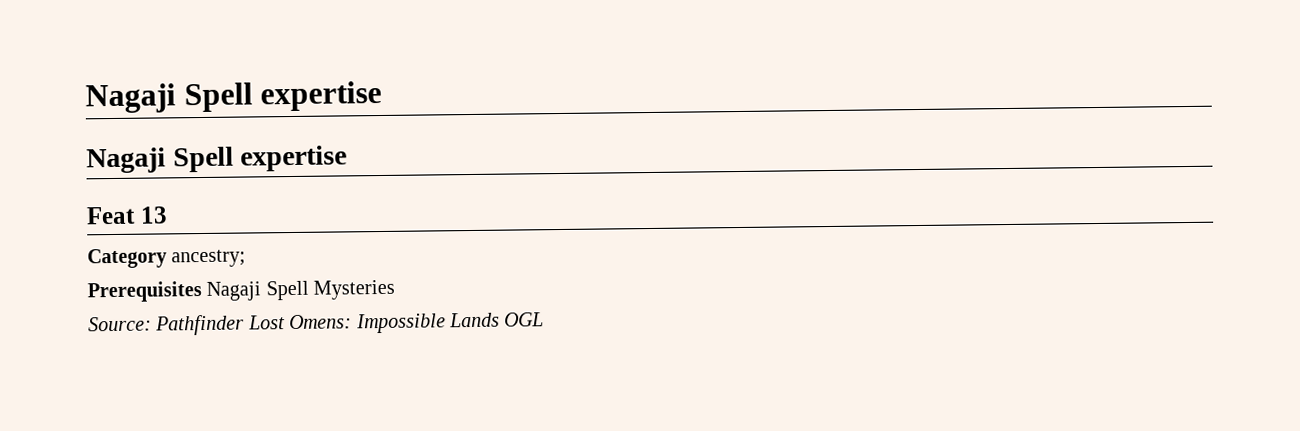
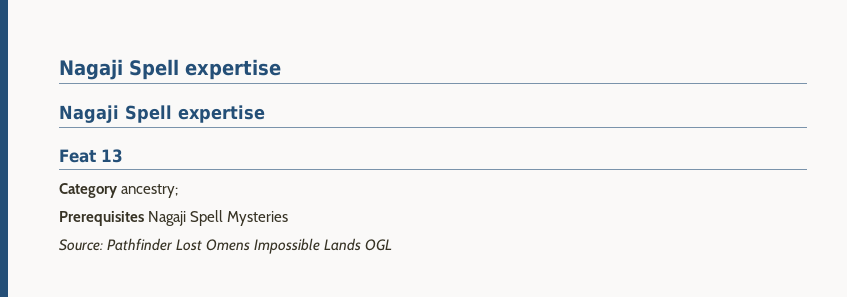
- Source: Pathfinder Lost Omens: Impossible Lands OGL
+ Source: Pathfinder Lost Omens Impossible Lands OGL

